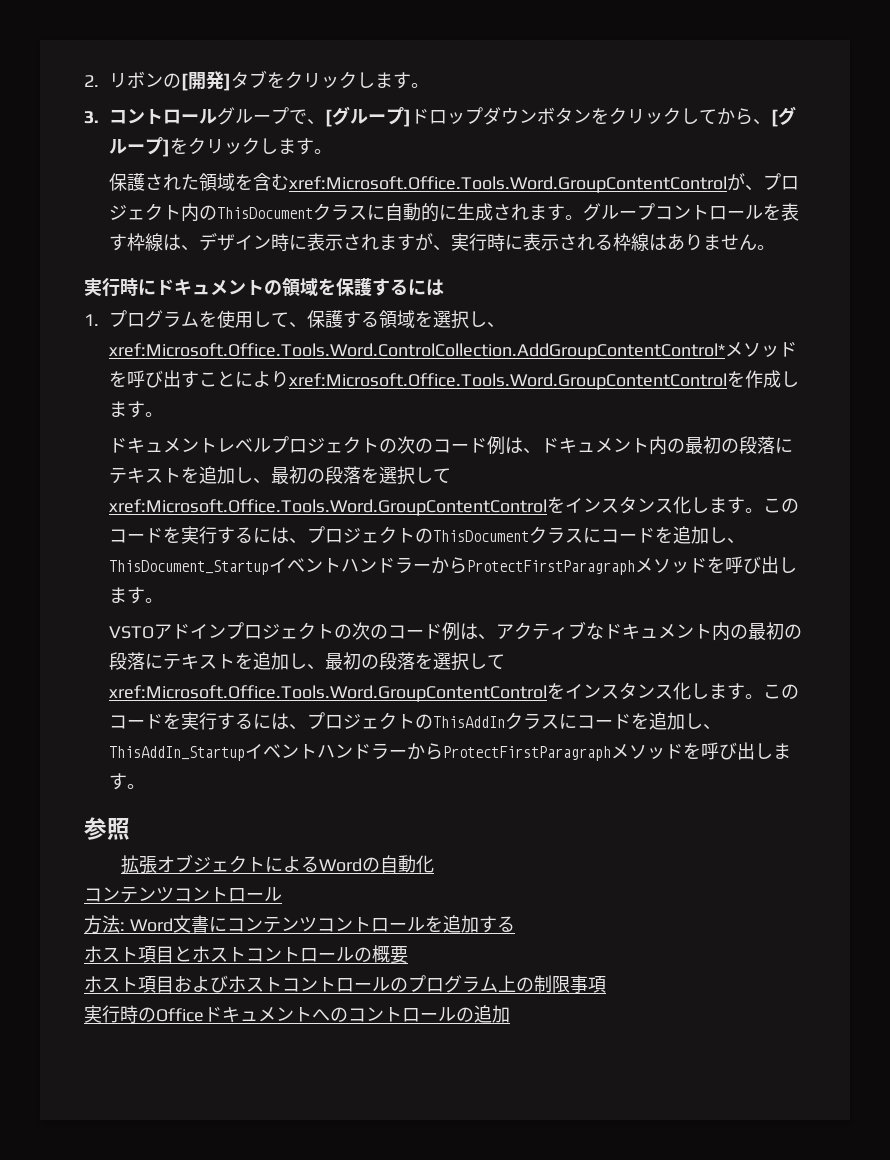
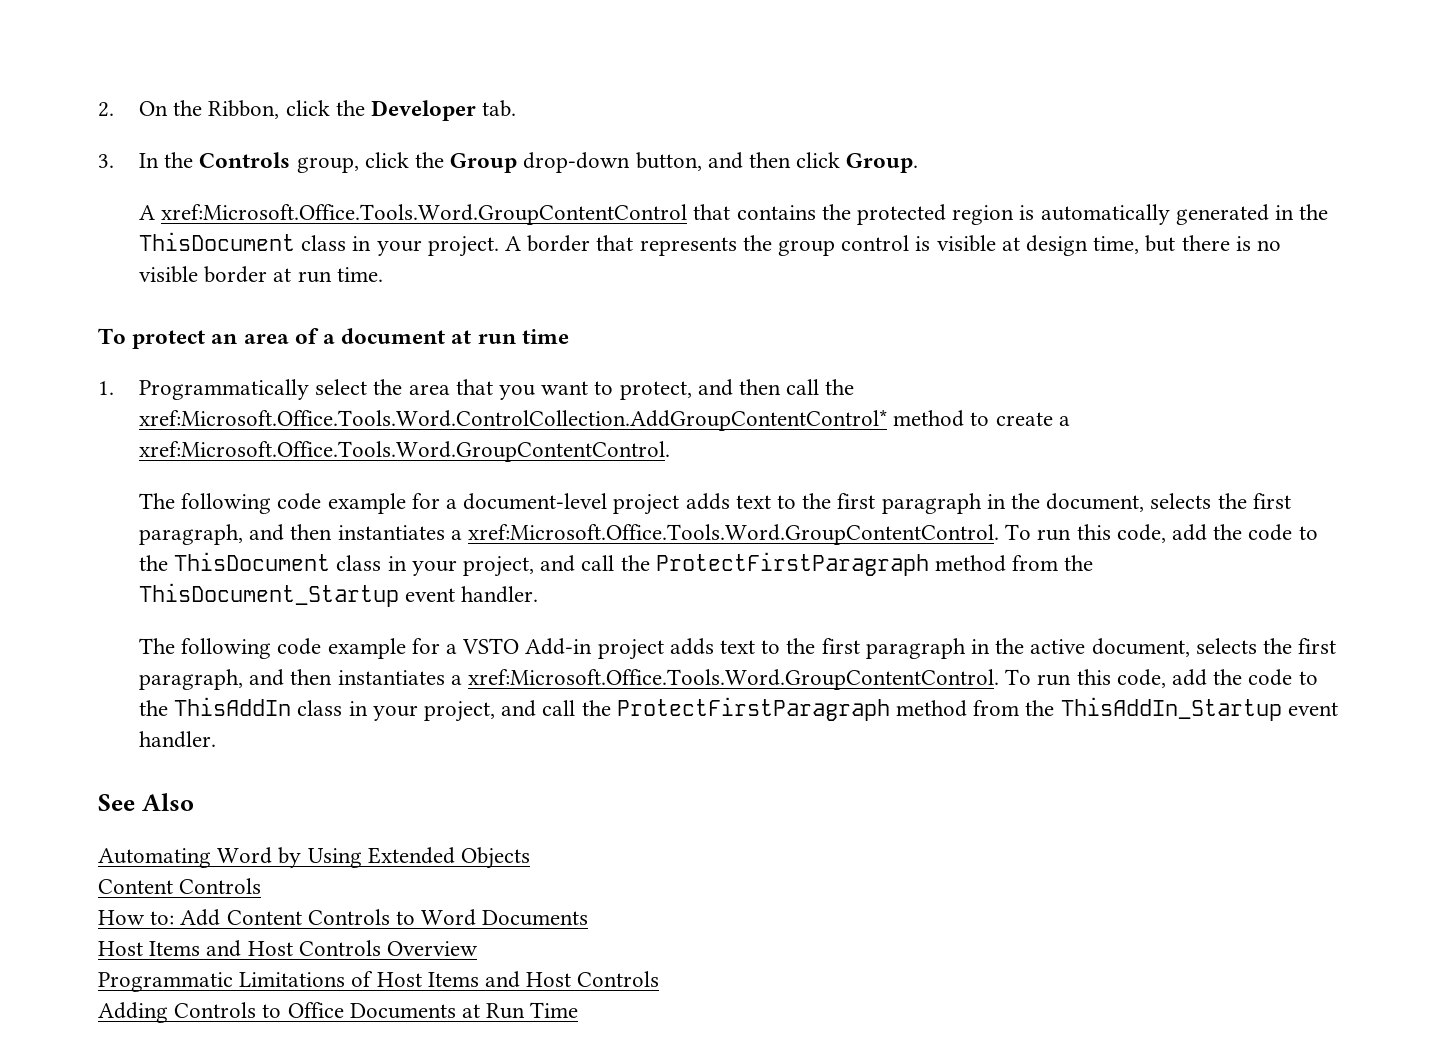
- 2.リボンの[開発]タブをクリックします。
- 3.コントロールグループで、[グループ]ドロップダウンボタンをクリックしてから、[グループ]をクリックします。
- 保護された領域を含むxref:Microsoft.Office.Tools.Word.GroupContentControlが、プロジェクト内のThisDocumentクラスに自動的に生成されます。グループコントロールを表す枠線は、デザイン時に表示されますが、実行時に表示される枠線はありません。
- 実行時にドキュメントの領域を保護するには
- 1.プログラムを使用して、保護する領域を選択し、xref:Microsoft.Office.Tools.Word.ControlCollection.AddGroupContentControl*メソッドを呼び出すことによりxref:Microsoft.Office.Tools.Word.GroupContentControlを作成します。
- ドキュメントレベルプロジェクトの次のコード例は、ドキュメント内の最初の段落にテキストを追加し、最初の段落を選択してxref:Microsoft.Office.Tools.Word.GroupContentControlをインスタンス化します。このコードを実行するには、プロジェクトのThisDocumentクラスにコードを追加し、ThisDocument_StartupイベントハンドラーからProtectFirstParagraphメソッドを呼び出します。
- VSTOアドインプロジェクトの次のコード例は、アクティブなドキュメント内の最初の段落にテキストを追加し、最初の段落を選択してxref:Microsoft.Office.Tools.Word.GroupContentControlをインスタンス化します。このコードを実行するには、プロジェクトのThisAddInクラスにコードを追加し、ThisAddIn_StartupイベントハンドラーからProtectFirstParagraphメソッドを呼び出します。
- 参照
- 拡張オブジェクトによるWordの自動化
- コンテンツコントロール
- 方法: Word文書にコンテンツコントロールを追加する
- ホスト項目とホストコントロールの概要
- ホスト項目およびホストコントロールのプログラム上の制限事項
- 実行時のOfficeドキュメントへのコントロールの追加
+ 2. On the Ribbon, click the Developer tab.
+ 3. In the Controls group, click the Group drop-down button, and then click Group.
+ A xref:Microsoft.Office.Tools.Word.GroupContentControl that contains the protected region is automatically generated in the ThisDocument class in your project. A border that represents the group control is visible at design time, but there is no visible border at run time.
+ To protect an area of a document at run time
+ 1. Programmatically select the area that you want to protect, and then call the xref:Microsoft.Office.Tools.Word.ControlCollection.AddGroupContentControl* method to create a xref:Microsoft.Office.Tools.Word.GroupContentControl.
+ The following code example for a document-level project adds text to the first paragraph in the document, selects the first paragraph, and then instantiates a xref:Microsoft.Office.Tools.Word.GroupContentControl. To run this code, add the code to the ThisDocument class in your project, and call the ProtectFirstParagraph method from the ThisDocument_Startup event handler.
+ The following code example for a VSTO Add-in project adds text to the first paragraph in the active document, selects the first paragraph, and then instantiates a xref:Microsoft.Office.Tools.Word.GroupContentControl. To run this code, add the code to the ThisAddIn class in your project, and call the ProtectFirstParagraph method from the ThisAddIn_Startup event handler.
+ See Also
+ Automating Word by Using Extended Objects
+ Content Controls
+ How to: Add Content Controls to Word Documents
+ Host Items and Host Controls Overview
+ Programmatic Limitations of Host Items and Host Controls
+ Adding Controls to Office Documents at Run Time

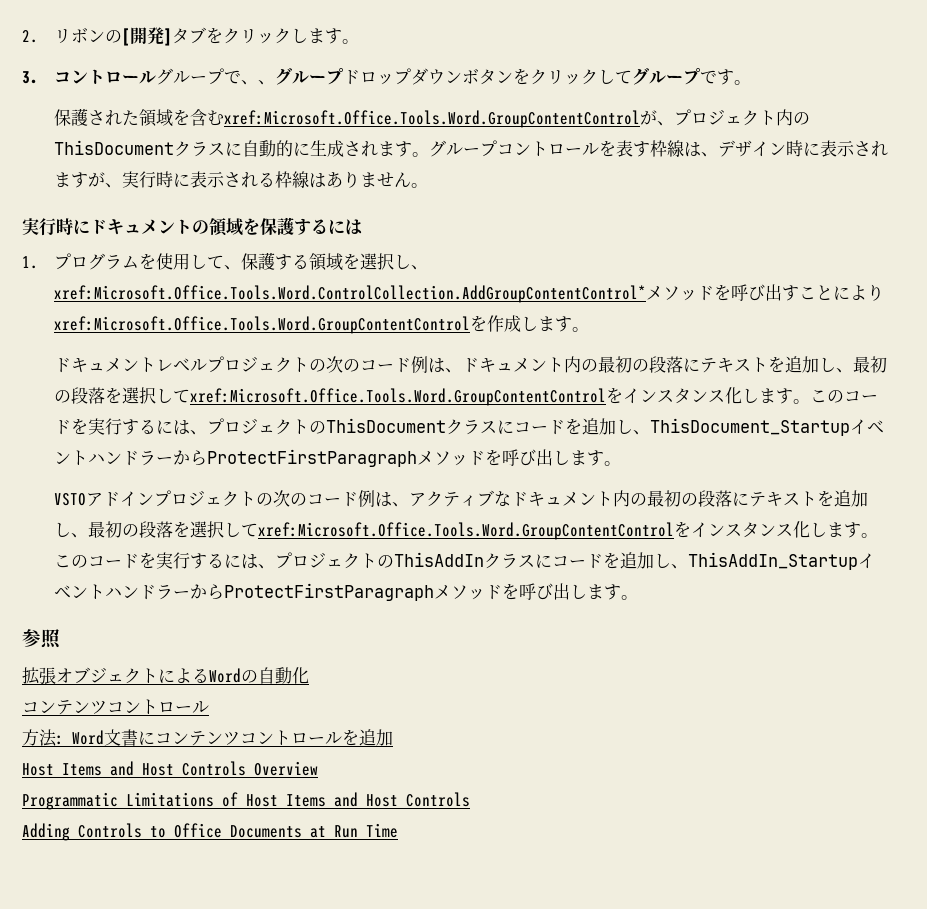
- 2. On the Ribbon, click the Developer tab.
- 3. In the Controls group, click the Group drop-down button, and then click Group.
- A xref:Microsoft.Office.Tools.Word.GroupContentControl that contains the protected region is automatically generated in the ThisDocument class in your project. A border that represents the group control is visible at design time, but there is no visible border at run time.
- To protect an area of a document at run time
- 1. Programmatically select the area that you want to protect, and then call the xref:Microsoft.Office.Tools.Word.ControlCollection.AddGroupContentControl* method to create a xref:Microsoft.Office.Tools.Word.GroupContentControl.
- The following code example for a document-level project adds text to the first paragraph in the document, selects the first paragraph, and then instantiates a xref:Microsoft.Office.Tools.Word.GroupContentControl. To run this code, add the code to the ThisDocument class in your project, and call the ProtectFirstParagraph method from the ThisDocument_Startup event handler.
- The following code example for a VSTO Add-in project adds text to the first paragraph in the active document, selects the first paragraph, and then instantiates a xref:Microsoft.Office.Tools.Word.GroupContentControl. To run this code, add the code to the ThisAddIn class in your project, and call the ProtectFirstParagraph method from the ThisAddIn_Startup event handler.
- See Also
- Automating Word by Using Extended Objects
- Content Controls
- How to: Add Content Controls to Word Documents
+ 2.リボンの[開発]タブをクリックします。
+ 3.コントロールグループで、、グループドロップダウンボタンをクリックしてグループです。
+ 保護された領域を含むxref:Microsoft.Office.Tools.Word.GroupContentControlが、プロジェクト内のThisDocumentクラスに自動的に生成されます。グループコントロールを表す枠線は、デザイン時に表示されますが、実行時に表示される枠線はありません。
+ 実行時にドキュメントの領域を保護するには
+ 1.プログラムを使用して、保護する領域を選択し、xref:Microsoft.Office.Tools.Word.ControlCollection.AddGroupContentControl*メソッドを呼び出すことによりxref:Microsoft.Office.Tools.Word.GroupContentControlを作成します。
+ ドキュメントレベルプロジェクトの次のコード例は、ドキュメント内の最初の段落にテキストを追加し、最初の段落を選択してxref:Microsoft.Office.Tools.Word.GroupContentControlをインスタンス化します。このコードを実行するには、プロジェクトのThisDocumentクラスにコードを追加し、ThisDocument_StartupイベントハンドラーからProtectFirstParagraphメソッドを呼び出します。
+ VSTOアドインプロジェクトの次のコード例は、アクティブなドキュメント内の最初の段落にテキストを追加し、最初の段落を選択してxref:Microsoft.Office.Tools.Word.GroupContentControlをインスタンス化します。このコードを実行するには、プロジェクトのThisAddInクラスにコードを追加し、ThisAddIn_StartupイベントハンドラーからProtectFirstParagraphメソッドを呼び出します。
+ 参照
+ 拡張オブジェクトによるWordの自動化
+ コンテンツコントロール
+ 方法: Word文書にコンテンツコントロールを追加

